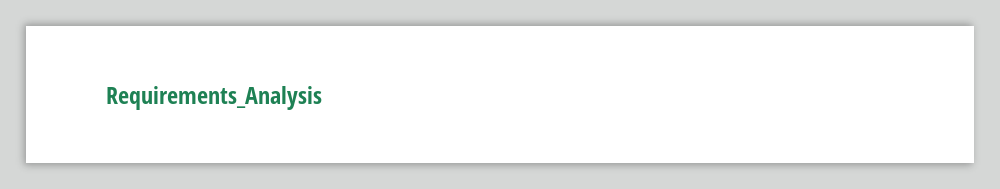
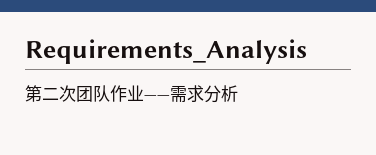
+ 第二次团队作业——需求分析

